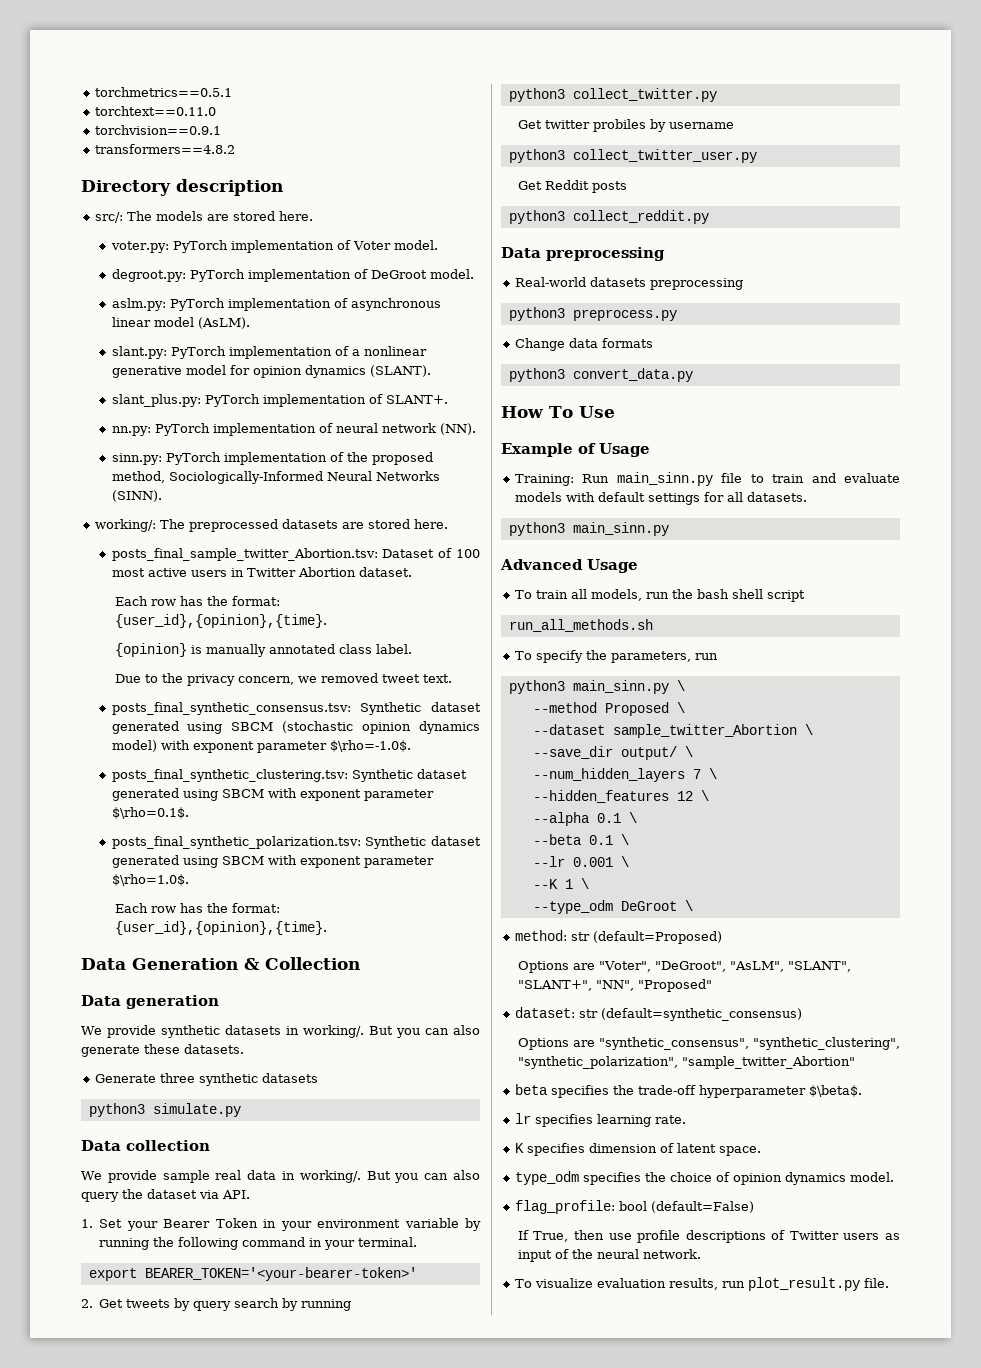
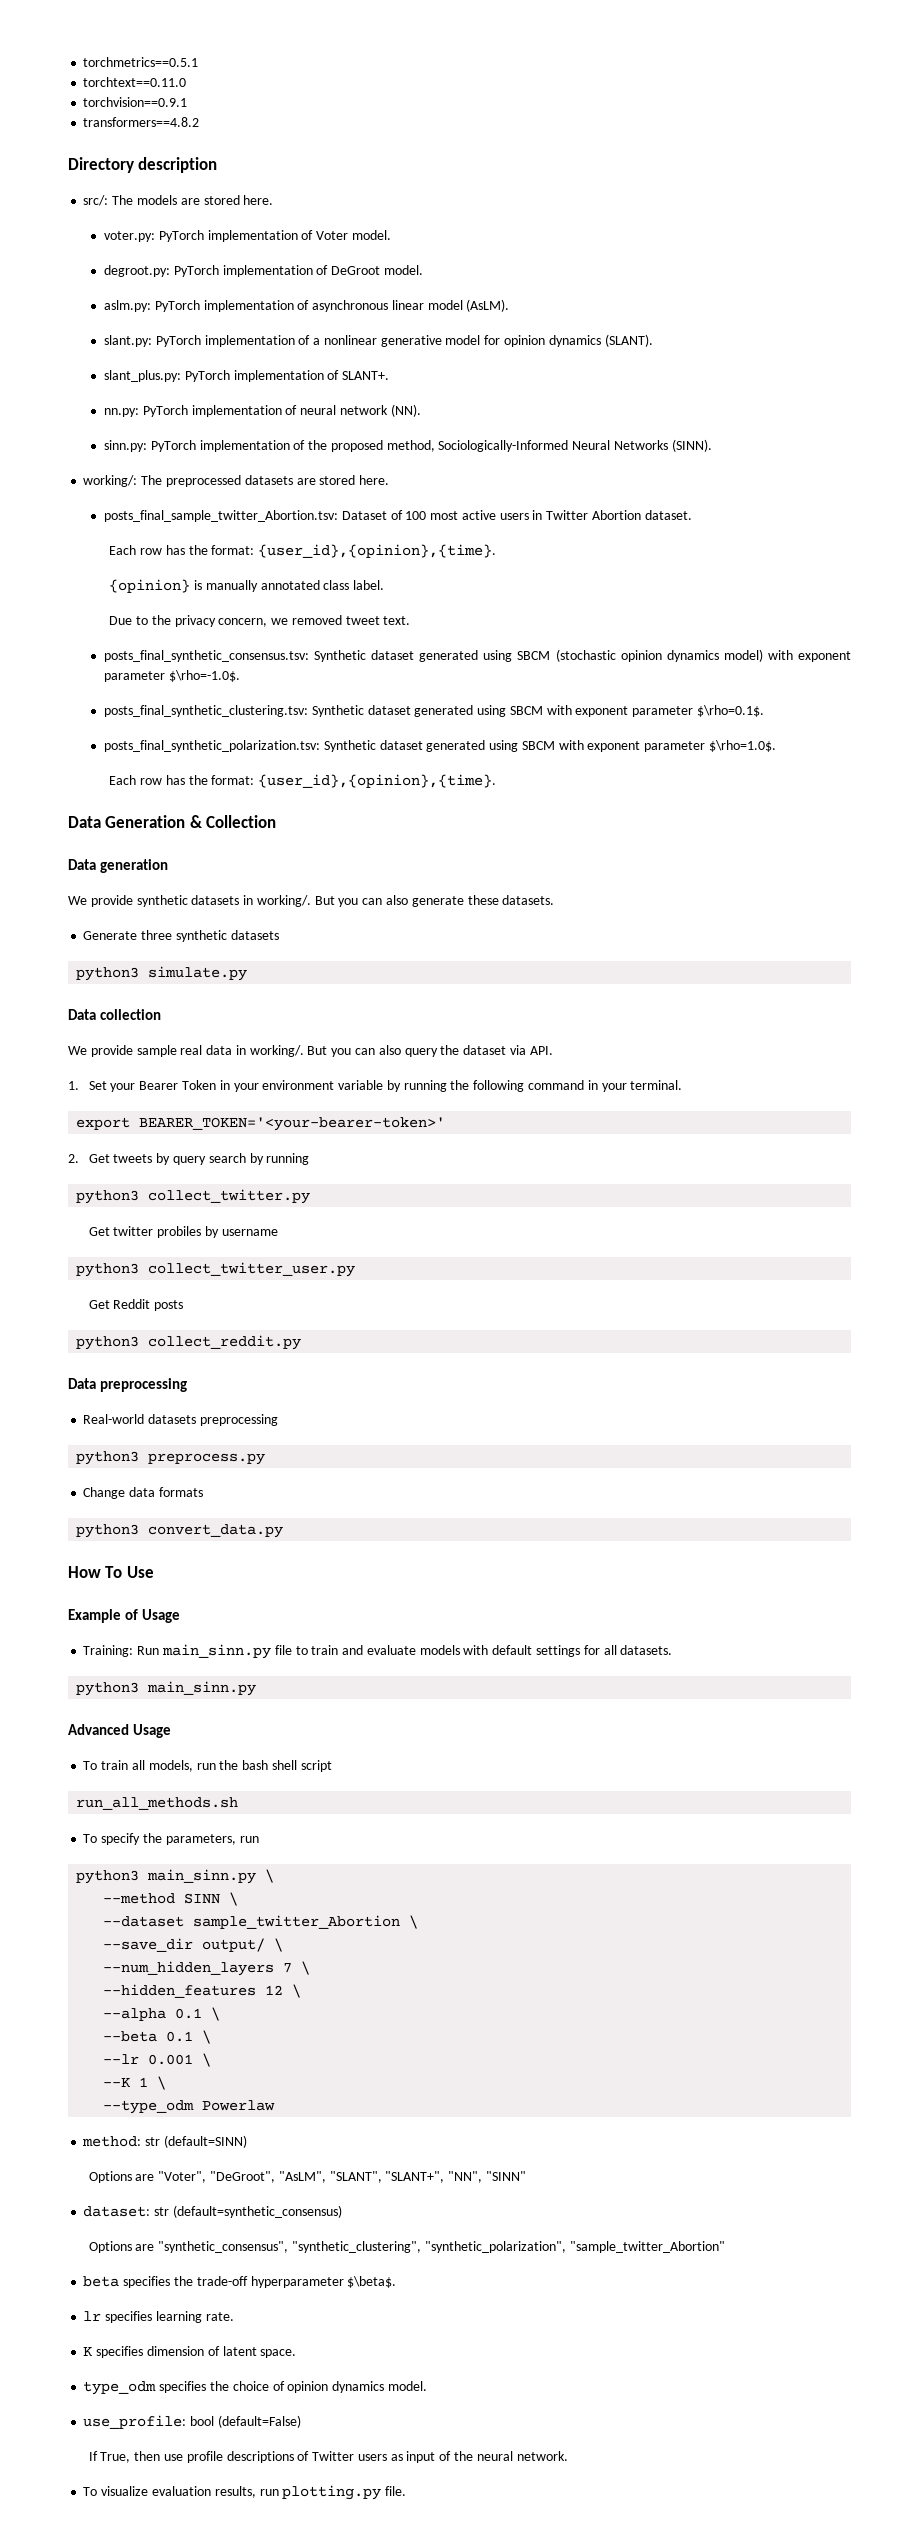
- --method Proposed \
+ --method SINN \
- --type_odm DeGroot \
+ --type_odm Powerlaw
- method: str (default=Proposed)
+ method: str (default=SINN)
- Options are "Voter", "DeGroot", "AsLM", "SLANT", "SLANT+", "NN", "Proposed"
+ Options are "Voter", "DeGroot", "AsLM", "SLANT", "SLANT+", "NN", "SINN"
- flag_profile: bool (default=False)
+ use_profile: bool (default=False)
- To visualize evaluation results, run plot_result.py file.
+ To visualize evaluation results, run plotting.py file.

